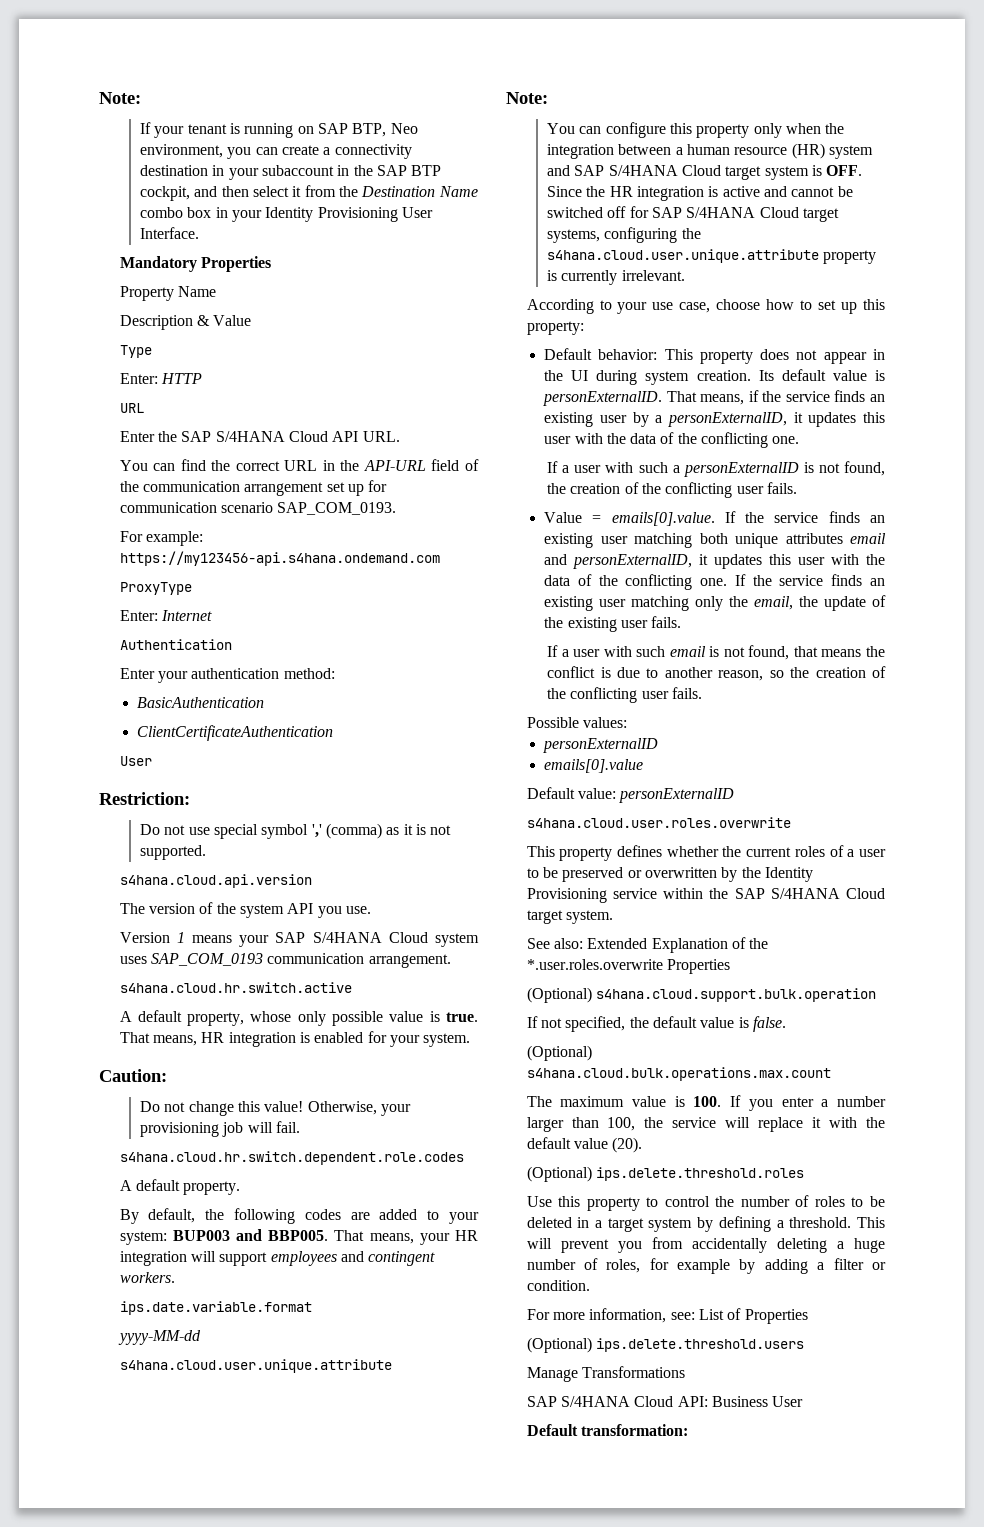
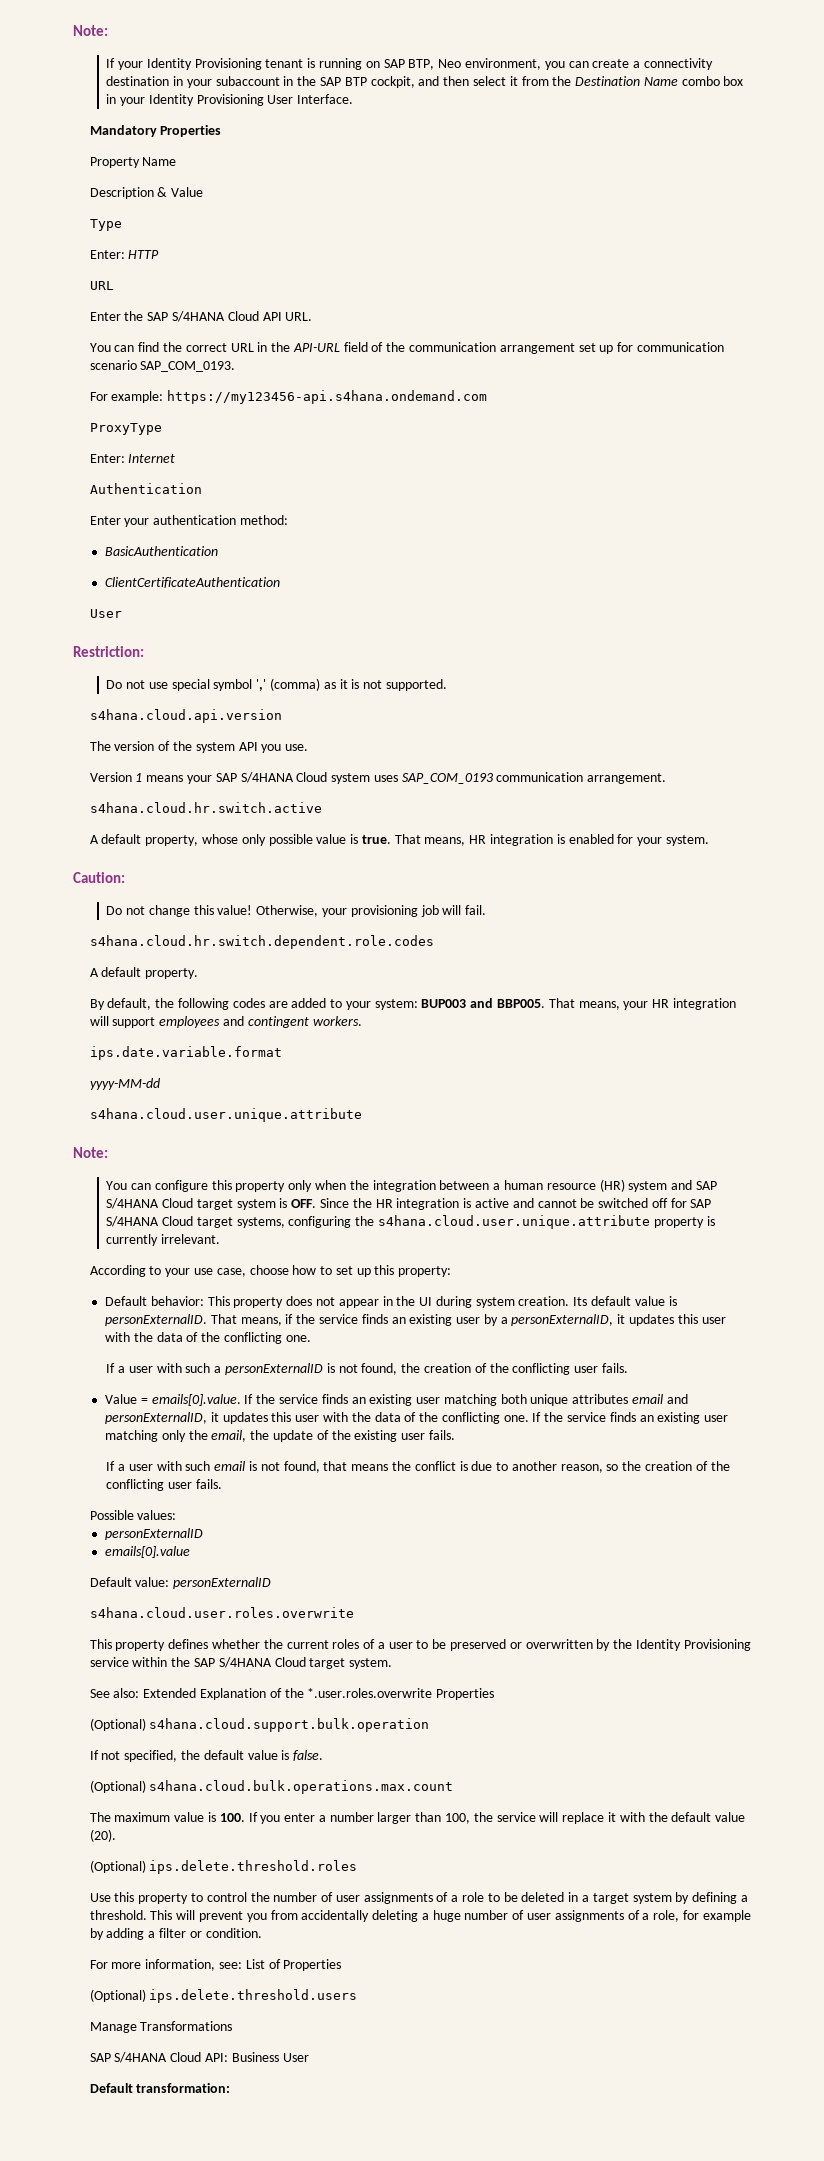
- If your tenant is running on SAP BTP, Neo environment, you can create a connectivity destination in your subaccount in the SAP BTP cockpit, and then select it from the Destination Name combo box in your Identity Provisioning User Interface.
+ If your Identity Provisioning tenant is running on SAP BTP, Neo environment, you can create a connectivity destination in your subaccount in the SAP BTP cockpit, and then select it from the Destination Name combo box in your Identity Provisioning User Interface.
- Use this property to control the number of roles to be deleted in a target system by defining a threshold.
+ Use this property to control the number of user assignments of a role to be deleted in a target system by defining a threshold.
- This will prevent you from accidentally deleting a huge number of roles, for example by adding a filter or condition.
+ This will prevent you from accidentally deleting a huge number of user assignments of a role, for example by adding a filter or condition.

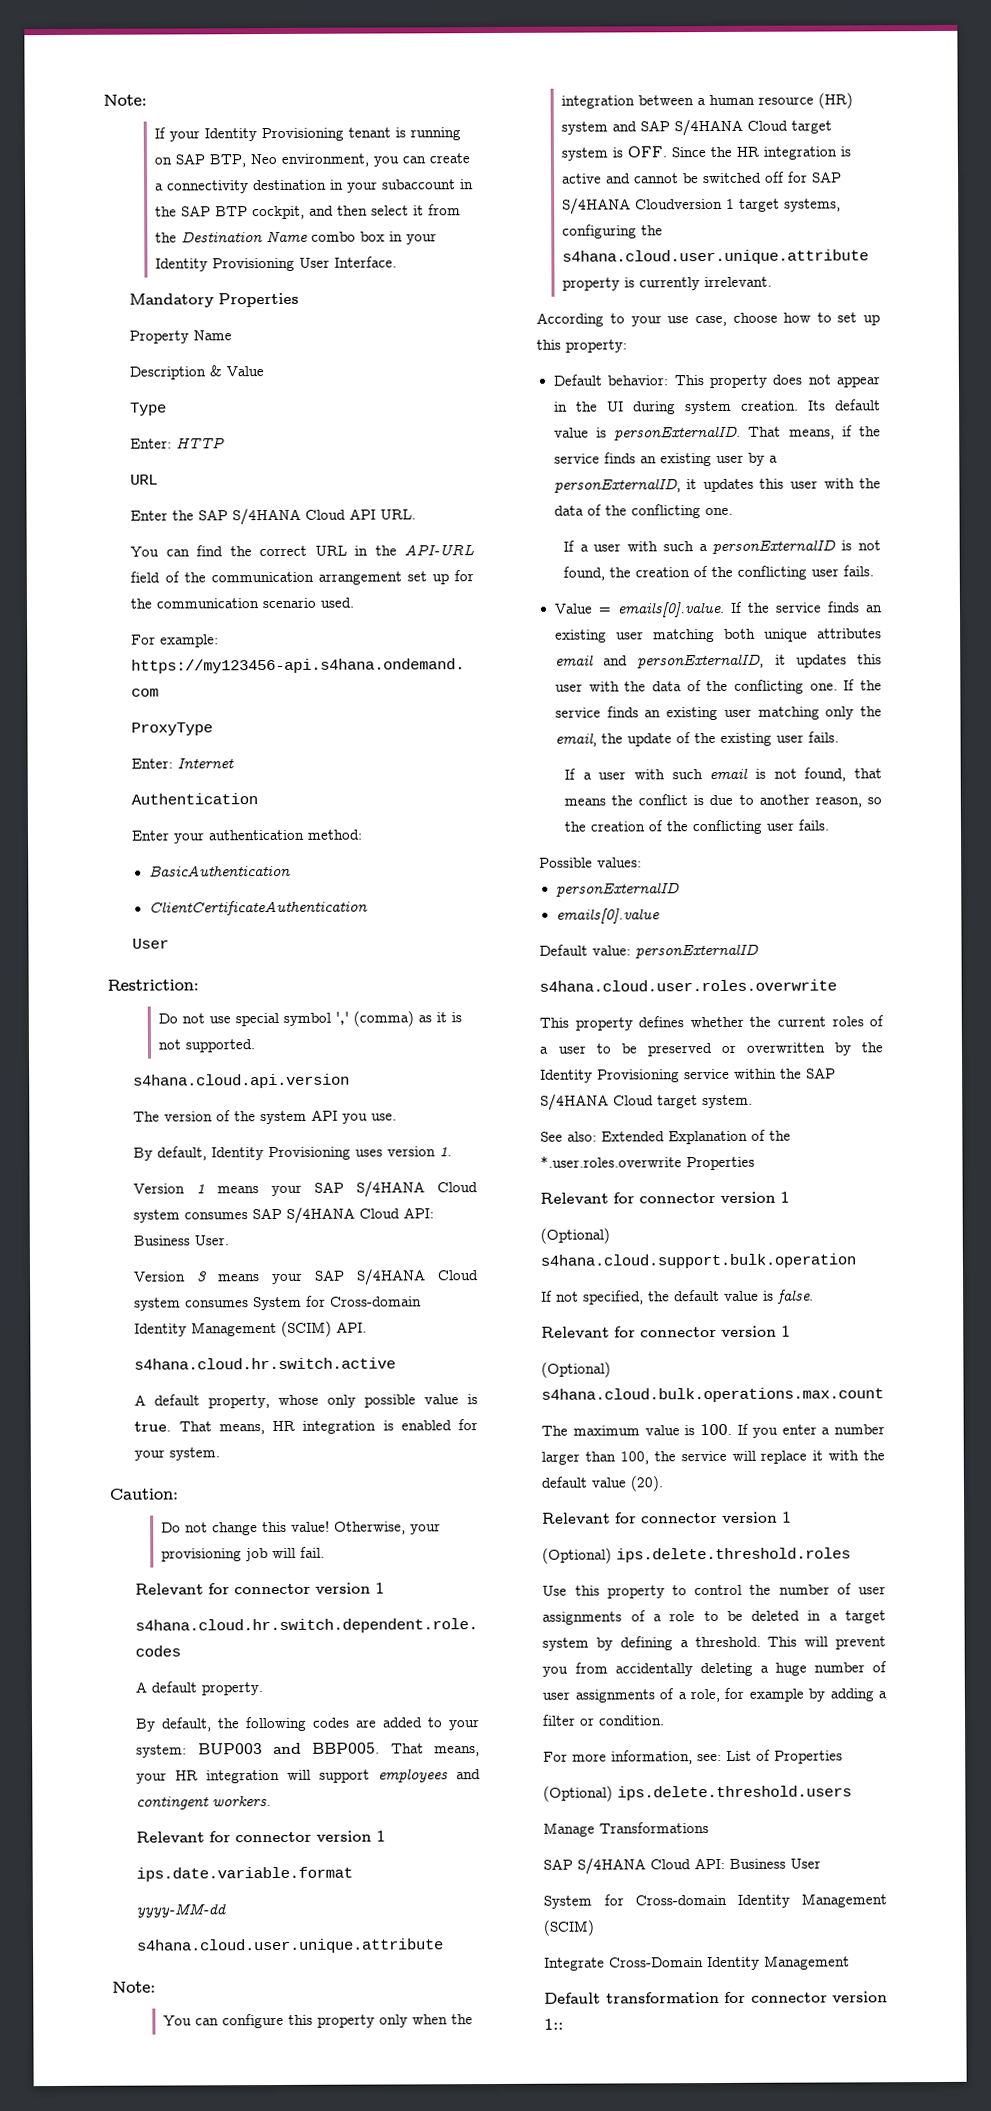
- You can find the correct URL in the API-URL field of the communication arrangement set up for communication scenario SAP_COM_0193.
+ You can find the correct URL in the API-URL field of the communication arrangement set up for the communication scenario used.
+ By default, Identity Provisioning uses version 1.
- Version 1 means your SAP S/4HANA Cloud system uses SAP_COM_0193 communication arrangement.
+ Version 1 means your SAP S/4HANA Cloud system consumes SAP S/4HANA Cloud API: Business User.
+ Version 3 means your SAP S/4HANA Cloud system consumes System for Cross-domain Identity Management (SCIM) API.
  Otherwise, your provisioning job will fail.
+ Relevant for connector version 1
  That means, your HR integration will support employees and contingent workers.
+ Relevant for connector version 1
- You can configure this property only when the integration between a human resource (HR) system and SAP S/4HANA Cloud target system is OFF. Since the HR integration is active and cannot be switched off for SAP S/4HANA Cloud target systems, configuring the s4hana.cloud.user.unique.attribute property is currently irrelevant.
+ You can configure this property only when the integration between a human resource (HR) system and SAP S/4HANA Cloud target system is OFF. Since the HR integration is active and cannot be switched off for SAP S/4HANA Cloudversion 1 target systems, configuring the s4hana.cloud.user.unique.attribute property is currently irrelevant.
  See also: Extended Explanation of the *.user.roles.overwrite Properties
+ Relevant for connector version 1
  If not specified, the default value is false.
+ Relevant for connector version 1
  The maximum value is 100. If you enter a number larger than 100, the service will replace it with the default value (20).
+ Relevant for connector version 1
  SAP S/4HANA Cloud API: Business User
- Default transformation:
+ System for Cross-domain Identity Management (SCIM)
+ Integrate Cross-Domain Identity Management
+ Default transformation for connector version 1::

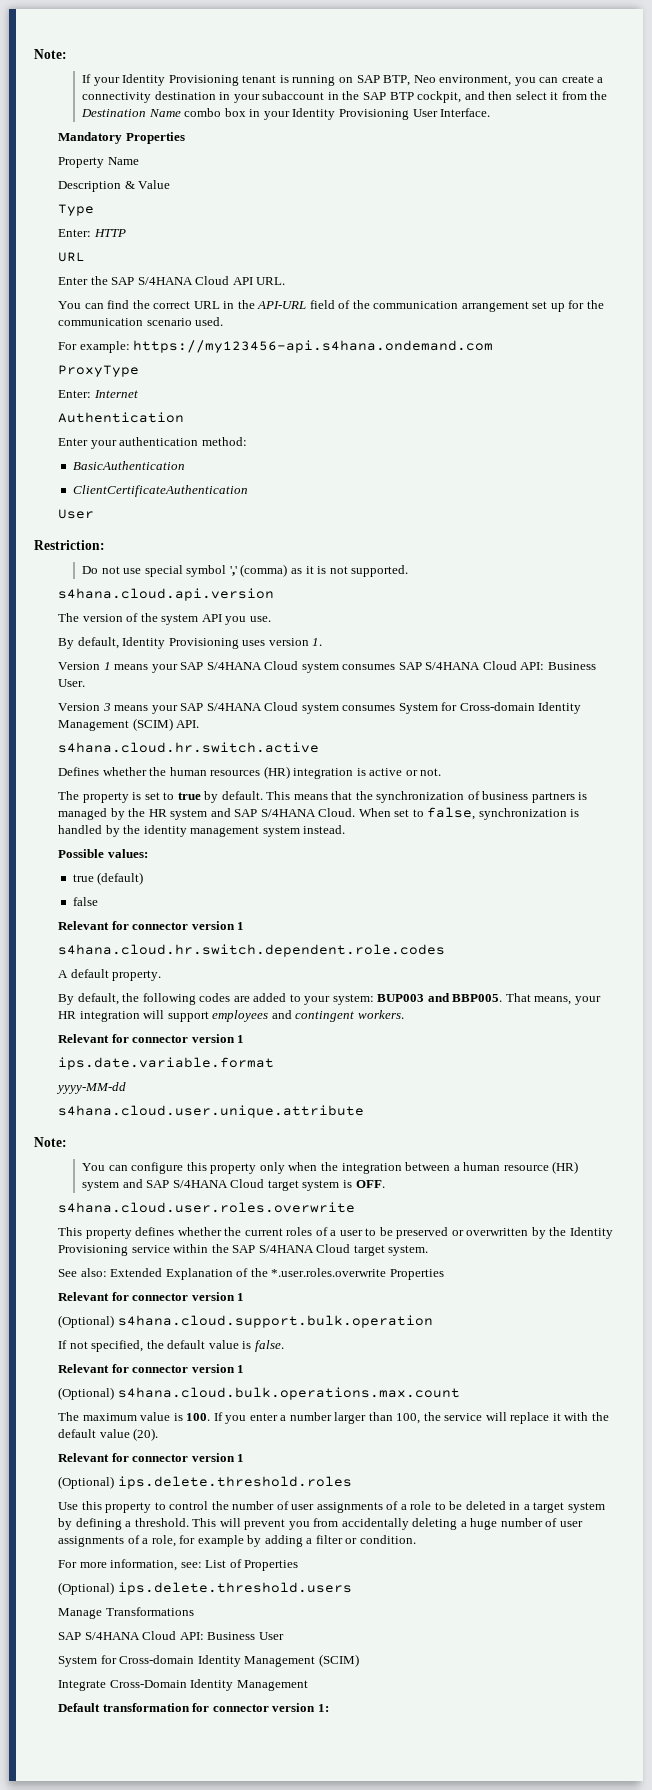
- A default property, whose only possible value is true. That means, HR integration is enabled for your system.
- Caution:
- Do not change this value! Otherwise, your provisioning job will fail.
+ Defines whether the human resources (HR) integration is active or not.
+ The property is set to true by default. This means that the synchronization of business partners is managed by the HR system and SAP S/4HANA Cloud. When set to false, synchronization is handled by the identity management system instead.
+ Possible values:
+ true (default)
+ false
- You can configure this property only when the integration between a human resource (HR) system and SAP S/4HANA Cloud target system is OFF. Since the HR integration is active and cannot be switched off for SAP S/4HANA Cloudversion 1 target systems, configuring the s4hana.cloud.user.unique.attribute property is currently irrelevant.
- According to your use case, choose how to set up this property:
- Default behavior: This property does not appear in the UI during system creation. Its default value is personExternalID. That means, if the service finds an existing user by a personExternalID, it updates this user with the data of the conflicting one.
- If a user with such а personExternalID is not found, the creation of the conflicting user fails.
- Value = emails[0].value. If the service finds an existing user matching both unique attributes email and personExternalID, it updates this user with the data of the conflicting one. If the service finds an existing user matching only the email, the update of the existing user fails.
- If a user with such email is not found, that means the conflict is due to another reason, so the creation of the conflicting user fails.
- Possible values:
- personExternalID
- emails[0].value
- Default value: personExternalID
+ You can configure this property only when the integration between a human resource (HR) system and SAP S/4HANA Cloud target system is OFF.
- Default transformation for connector version 1::
+ Default transformation for connector version 1:

